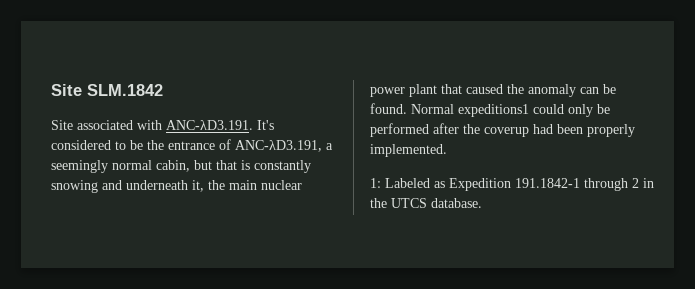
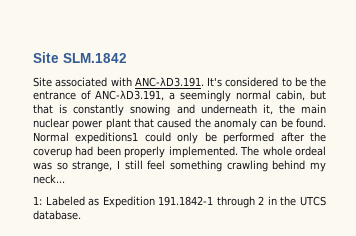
+ The whole ordeal was so strange, I still feel something crawling behind my neck...

